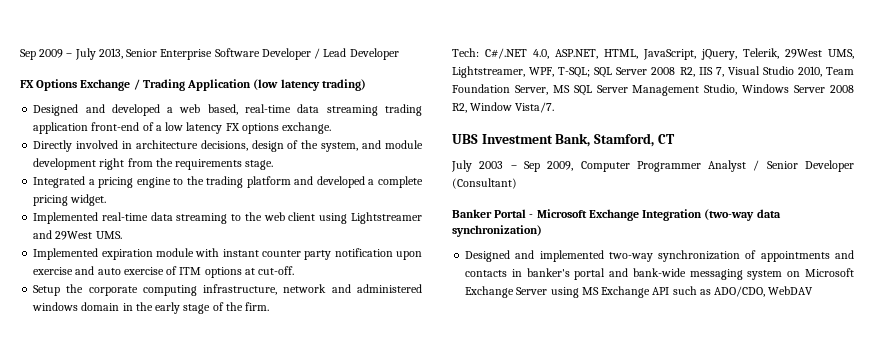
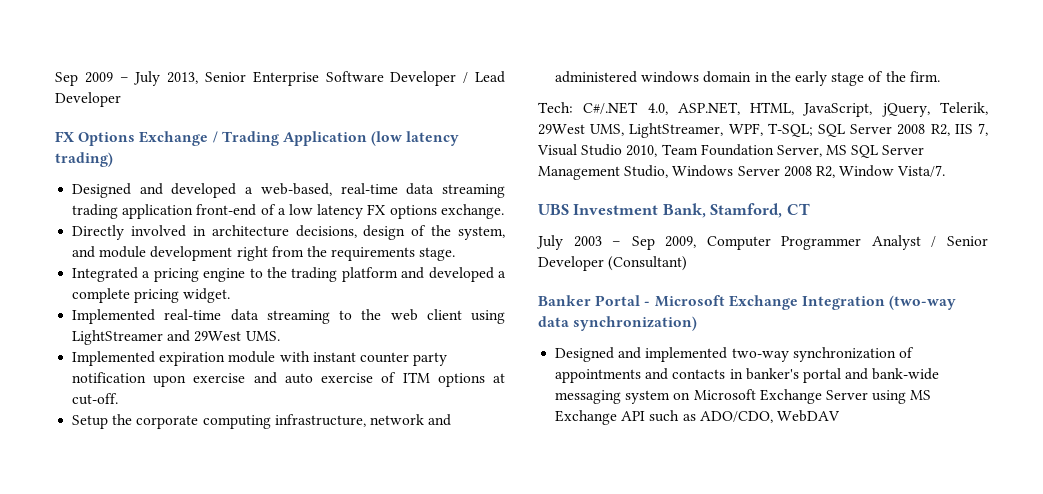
- Designed and developed a web based, real-time data streaming trading application front-end of a low latency FX options exchange.
+ Designed and developed a web-based, real-time data streaming trading application front-end of a low latency FX options exchange.
- Implemented real-time data streaming to the web client using Lightstreamer and 29West UMS.
+ Implemented real-time data streaming to the web client using LightStreamer and 29West UMS.
- Tech: C#/.NET 4.0, ASP.NET, HTML, JavaScript, jQuery, Telerik, 29West UMS, Lightstreamer, WPF, T-SQL; SQL Server 2008 R2, IIS 7, Visual Studio 2010, Team Foundation Server, MS SQL Server Management Studio, Windows Server 2008 R2, Window Vista/7.
+ Tech: C#/.NET 4.0, ASP.NET, HTML, JavaScript, jQuery, Telerik, 29West UMS, LightStreamer, WPF, T-SQL; SQL Server 2008 R2, IIS 7, Visual Studio 2010, Team Foundation Server, MS SQL Server Management Studio, Windows Server 2008 R2, Window Vista/7.

